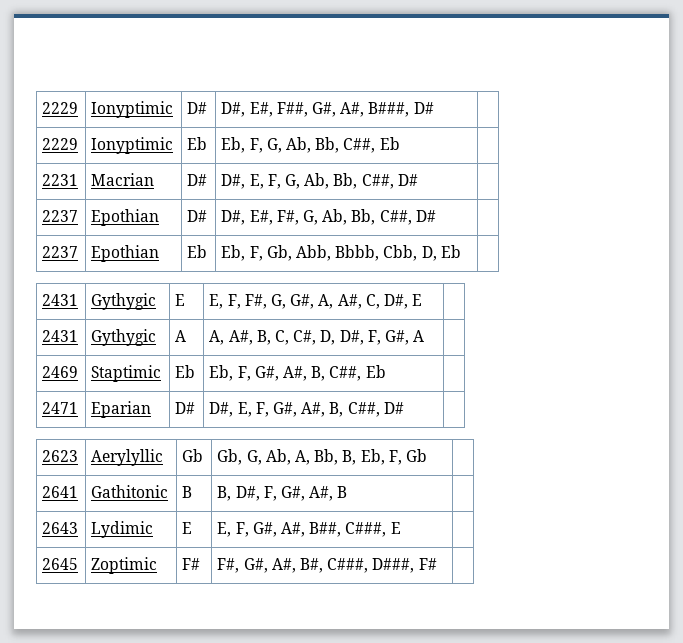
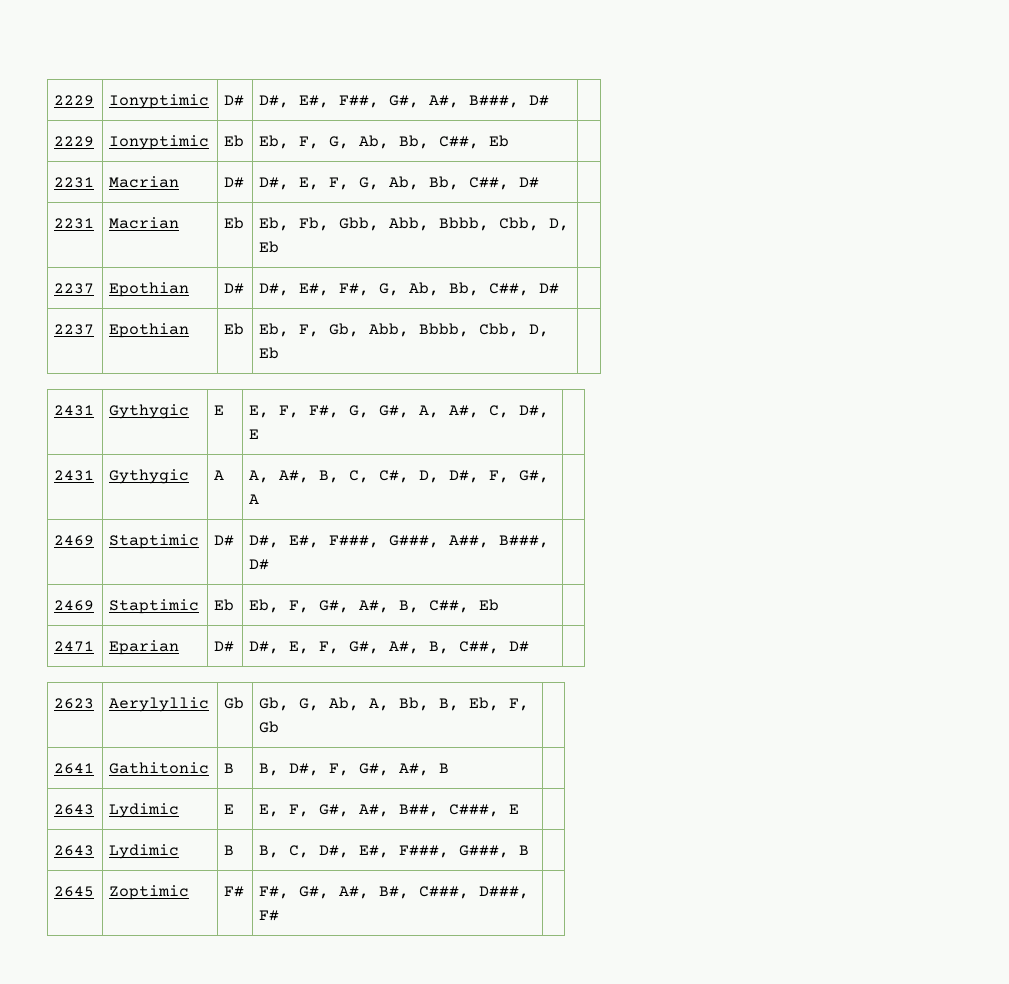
+ 2231 | Macrian | Eb | Eb, Fb, Gbb, Abb, Bbbb, Cbb, D, Eb |
+ 2469 | Staptimic | D# | D#, E#, F###, G###, A##, B###, D# |
+ 2643 | Lydimic | B | B, C, D#, E#, F###, G###, B |

